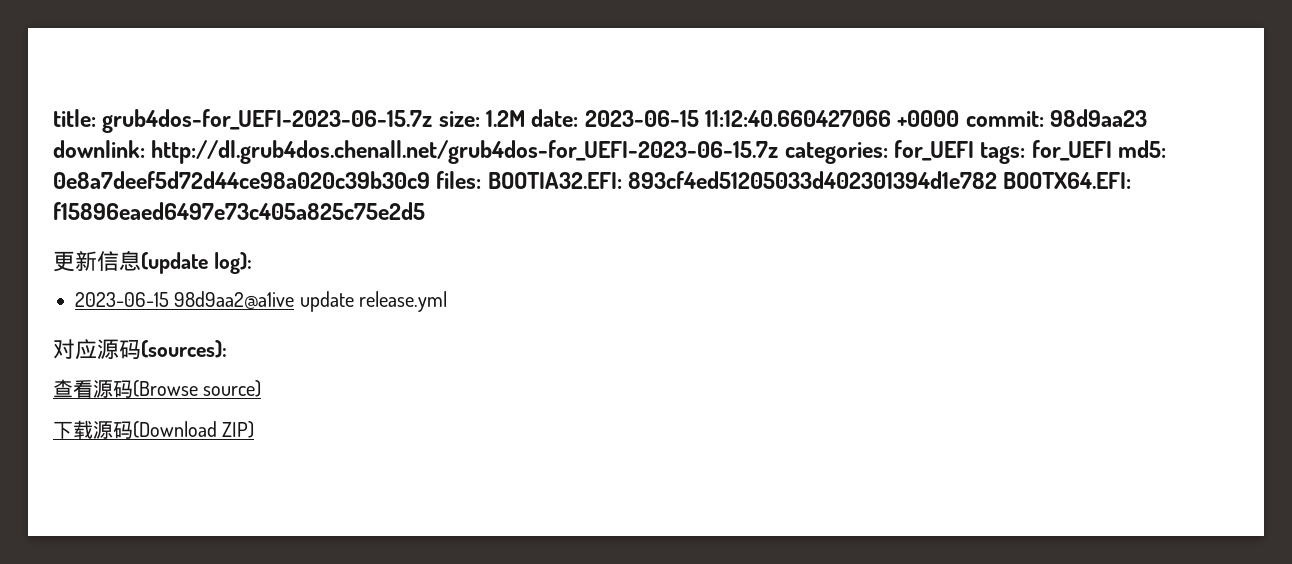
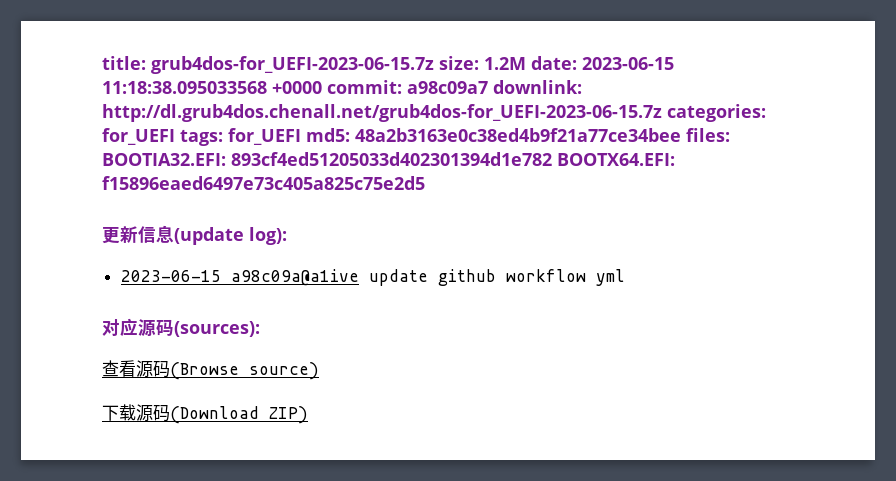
- title: grub4dos-for_UEFI-2023-06-15.7z size: 1.2M date: 2023-06-15 11:12:40.660427066 +0000 commit: 98d9aa23 downlink: http://dl.grub4dos.chenall.net/grub4dos-for_UEFI-2023-06-15.7z categories: for_UEFI tags: for_UEFI md5: 0e8a7deef5d72d44ce98a020c39b30c9 files: BOOTIA32.EFI: 893cf4ed51205033d402301394d1e782 BOOTX64.EFI: f15896eaed6497e73c405a825c75e2d5
+ title: grub4dos-for_UEFI-2023-06-15.7z size: 1.2M date: 2023-06-15 11:18:38.095033568 +0000 commit: a98c09a7 downlink: http://dl.grub4dos.chenall.net/grub4dos-for_UEFI-2023-06-15.7z categories: for_UEFI tags: for_UEFI md5: 48a2b3163e0c38ed4b9f21a77ce34bee files: BOOTIA32.EFI: 893cf4ed51205033d402301394d1e782 BOOTX64.EFI: f15896eaed6497e73c405a825c75e2d5
- 2023-06-15 98d9aa2@a1ive update release.yml
+ 2023-06-15 a98c09a@a1ive update github workflow yml

